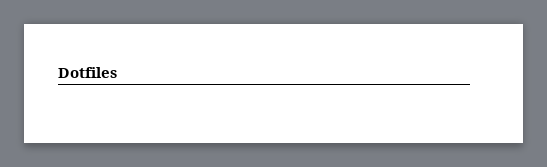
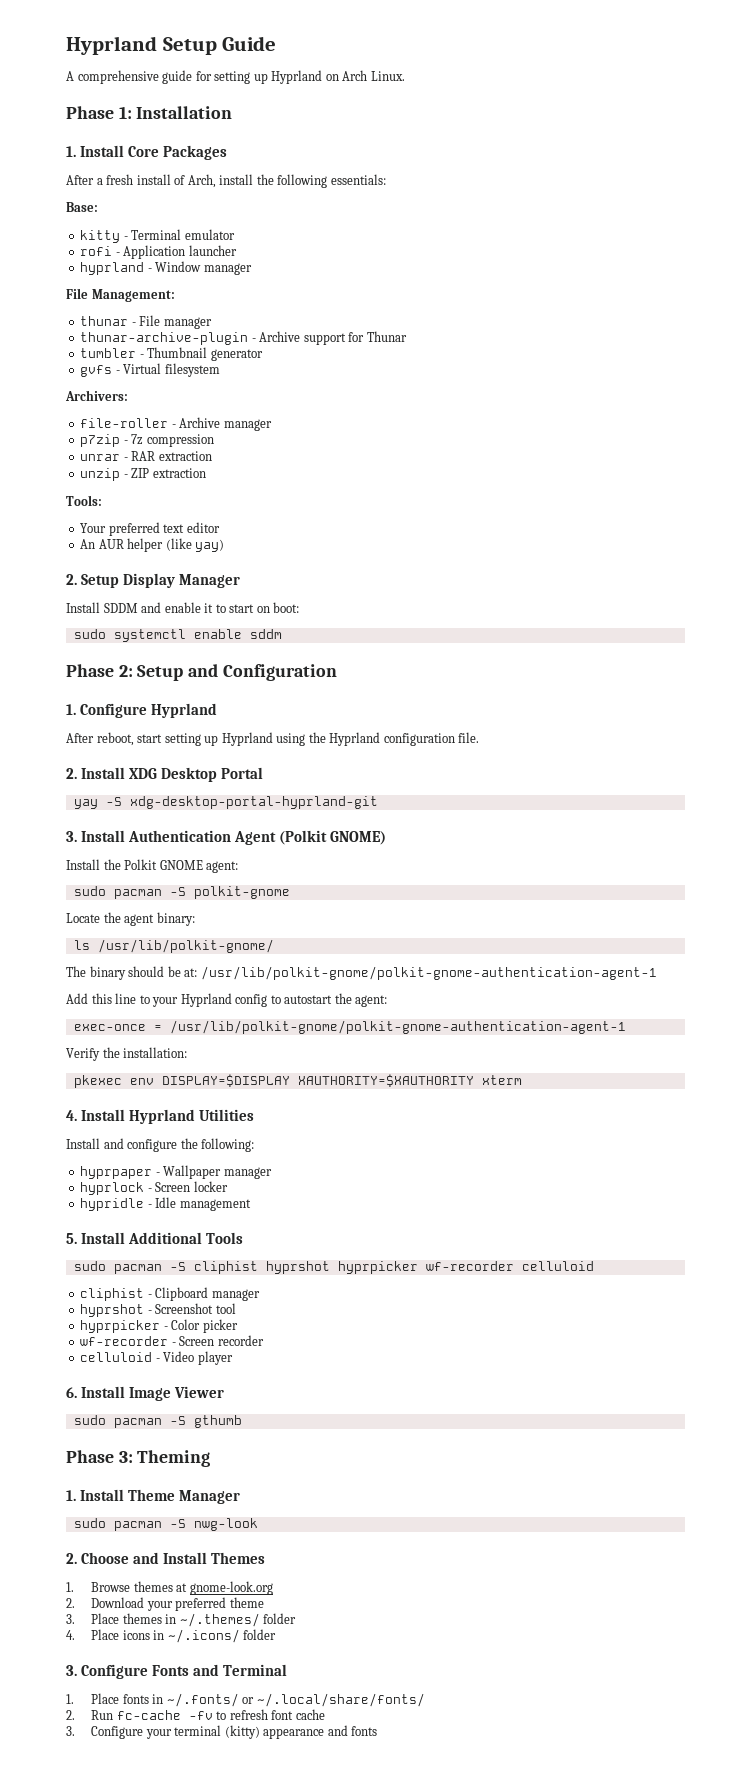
- Dotfiles
+ Hyprland Setup Guide
+ A comprehensive guide for setting up Hyprland on Arch Linux.
+ Phase 1: Installation
+ 1. Install Core Packages
+ After a fresh install of Arch, install the following essentials:
+ Base:
+ kitty - Terminal emulator
+ rofi - Application launcher
+ hyprland - Window manager
+ File Management:
+ thunar - File manager
+ thunar-archive-plugin - Archive support for Thunar
+ tumbler - Thumbnail generator
+ gvfs - Virtual filesystem
+ Archivers:
+ file-roller - Archive manager
+ p7zip - 7z compression
+ unrar - RAR extraction
+ unzip - ZIP extraction
+ Tools:
+ Your preferred text editor
+ An AUR helper (like yay)
+ 2. Setup Display Manager
+ Install SDDM and enable it to start on boot:
+ sudo systemctl enable sddm
+ Phase 2: Setup and Configuration
+ 1. Configure Hyprland
+ After reboot, start setting up Hyprland using the Hyprland configuration file.
+ 2. Install XDG Desktop Portal
+ yay -S xdg-desktop-portal-hyprland-git
+ 3. Install Authentication Agent (Polkit GNOME)
+ Install the Polkit GNOME agent:
+ sudo pacman -S polkit-gnome
+ Locate the agent binary:
+ ls /usr/lib/polkit-gnome/
+ The binary should be at: /usr/lib/polkit-gnome/polkit-gnome-authentication-agent-1
+ Add this line to your Hyprland config to autostart the agent:
+ exec-once = /usr/lib/polkit-gnome/polkit-gnome-authentication-agent-1
+ Verify the installation:
+ pkexec env DISPLAY=$DISPLAY XAUTHORITY=$XAUTHORITY xterm
+ 4. Install Hyprland Utilities
+ Install and configure the following:
+ hyprpaper - Wallpaper manager
+ hyprlock - Screen locker
+ hypridle - Idle management
+ 5. Install Additional Tools
+ sudo pacman -S cliphist hyprshot hyprpicker wf-recorder celluloid
+ cliphist - Clipboard manager
+ hyprshot - Screenshot tool
+ hyprpicker - Color picker
+ wf-recorder - Screen recorder
+ celluloid - Video player
+ 6. Install Image Viewer
+ sudo pacman -S gthumb
+ Phase 3: Theming
+ 1. Install Theme Manager
+ sudo pacman -S nwg-look
+ 2. Choose and Install Themes
+ 1. Browse themes at gnome-look.org
+ 2. Download your preferred theme
+ 3. Place themes in ~/.themes/ folder
+ 4. Place icons in ~/.icons/ folder
+ 3. Configure Fonts and Terminal
+ 1. Place fonts in ~/.fonts/ or ~/.local/share/fonts/
+ 2. Run fc-cache -fv to refresh font cache
+ 3. Configure your terminal (kitty) appearance and fonts

